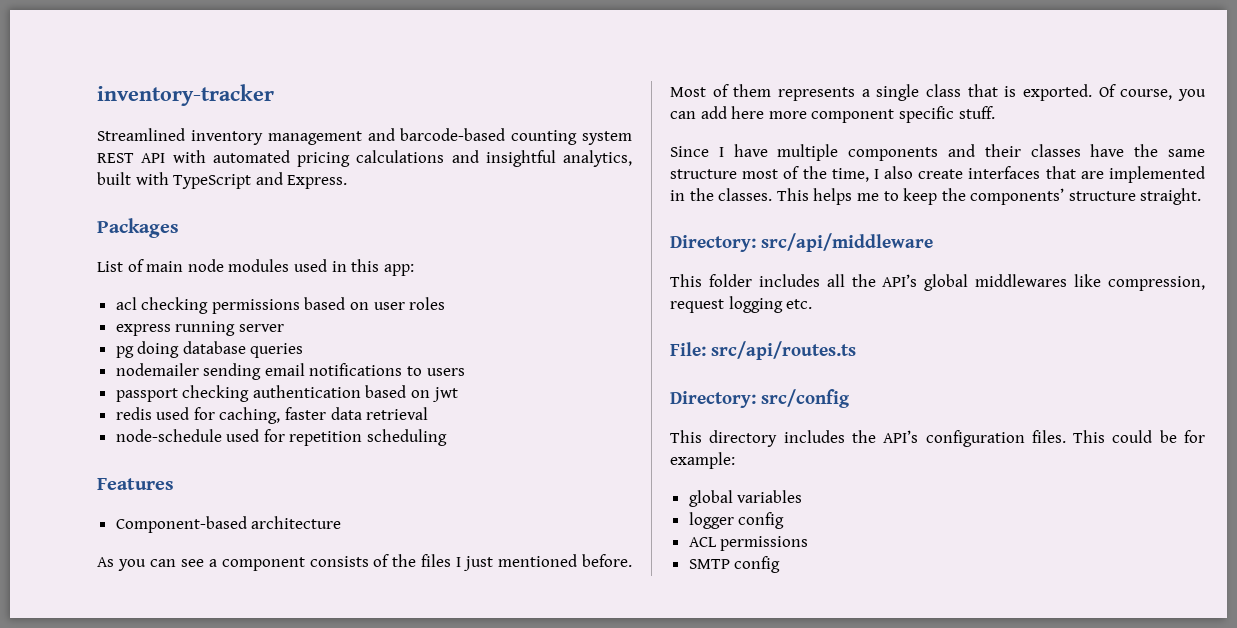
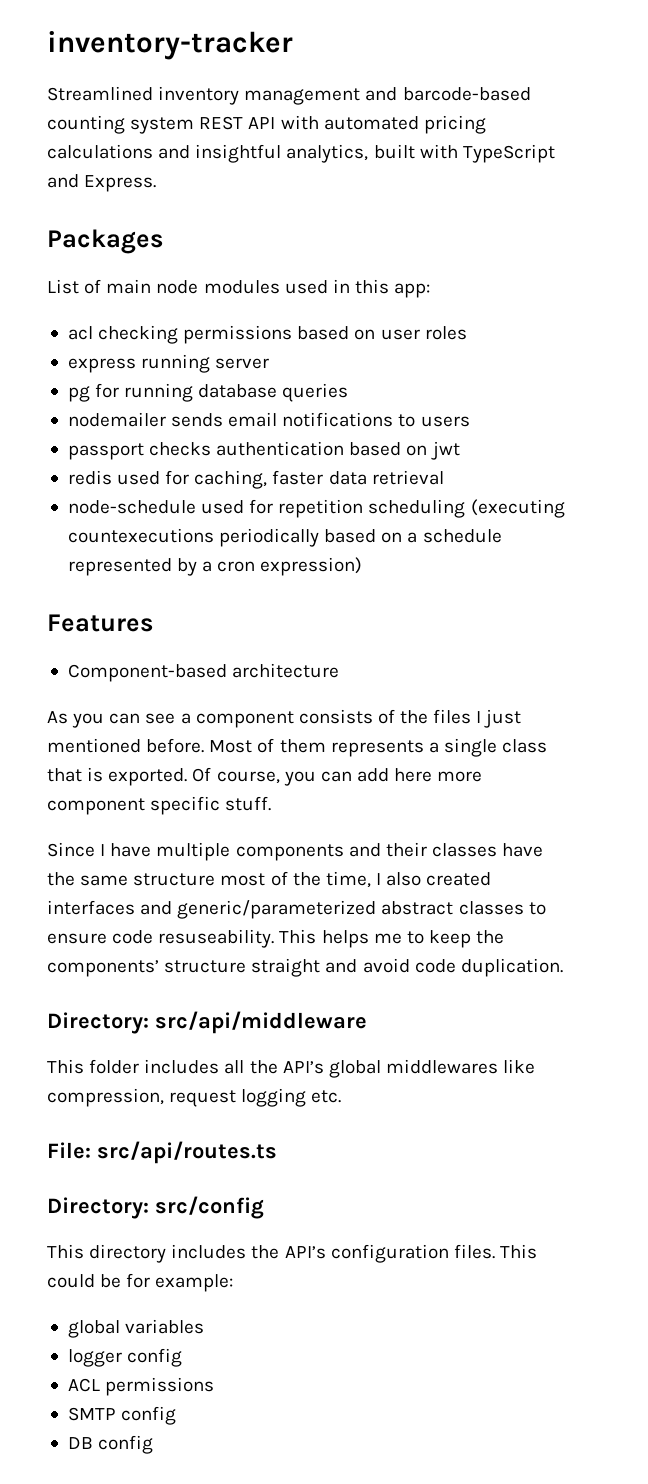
- pg doing database queries
+ pg for running database queries
- nodemailer sending email notifications to users
+ nodemailer sends email notifications to users
- passport checking authentication based on jwt
+ passport checks authentication based on jwt
- node-schedule used for repetition scheduling
+ node-schedule used for repetition scheduling (executing countexecutions periodically based on a schedule represented by a cron expression)
- Since I have multiple components and their classes have the same structure most of the time, I also create interfaces that are implemented in the classes.
+ Since I have multiple components and their classes have the same structure most of the time, I also created interfaces and generic/parameterized abstract classes to ensure code resuseability.
- This helps me to keep the components’ structure straight.
+ This helps me to keep the components’ structure straight and avoid code duplication.
+ DB config

